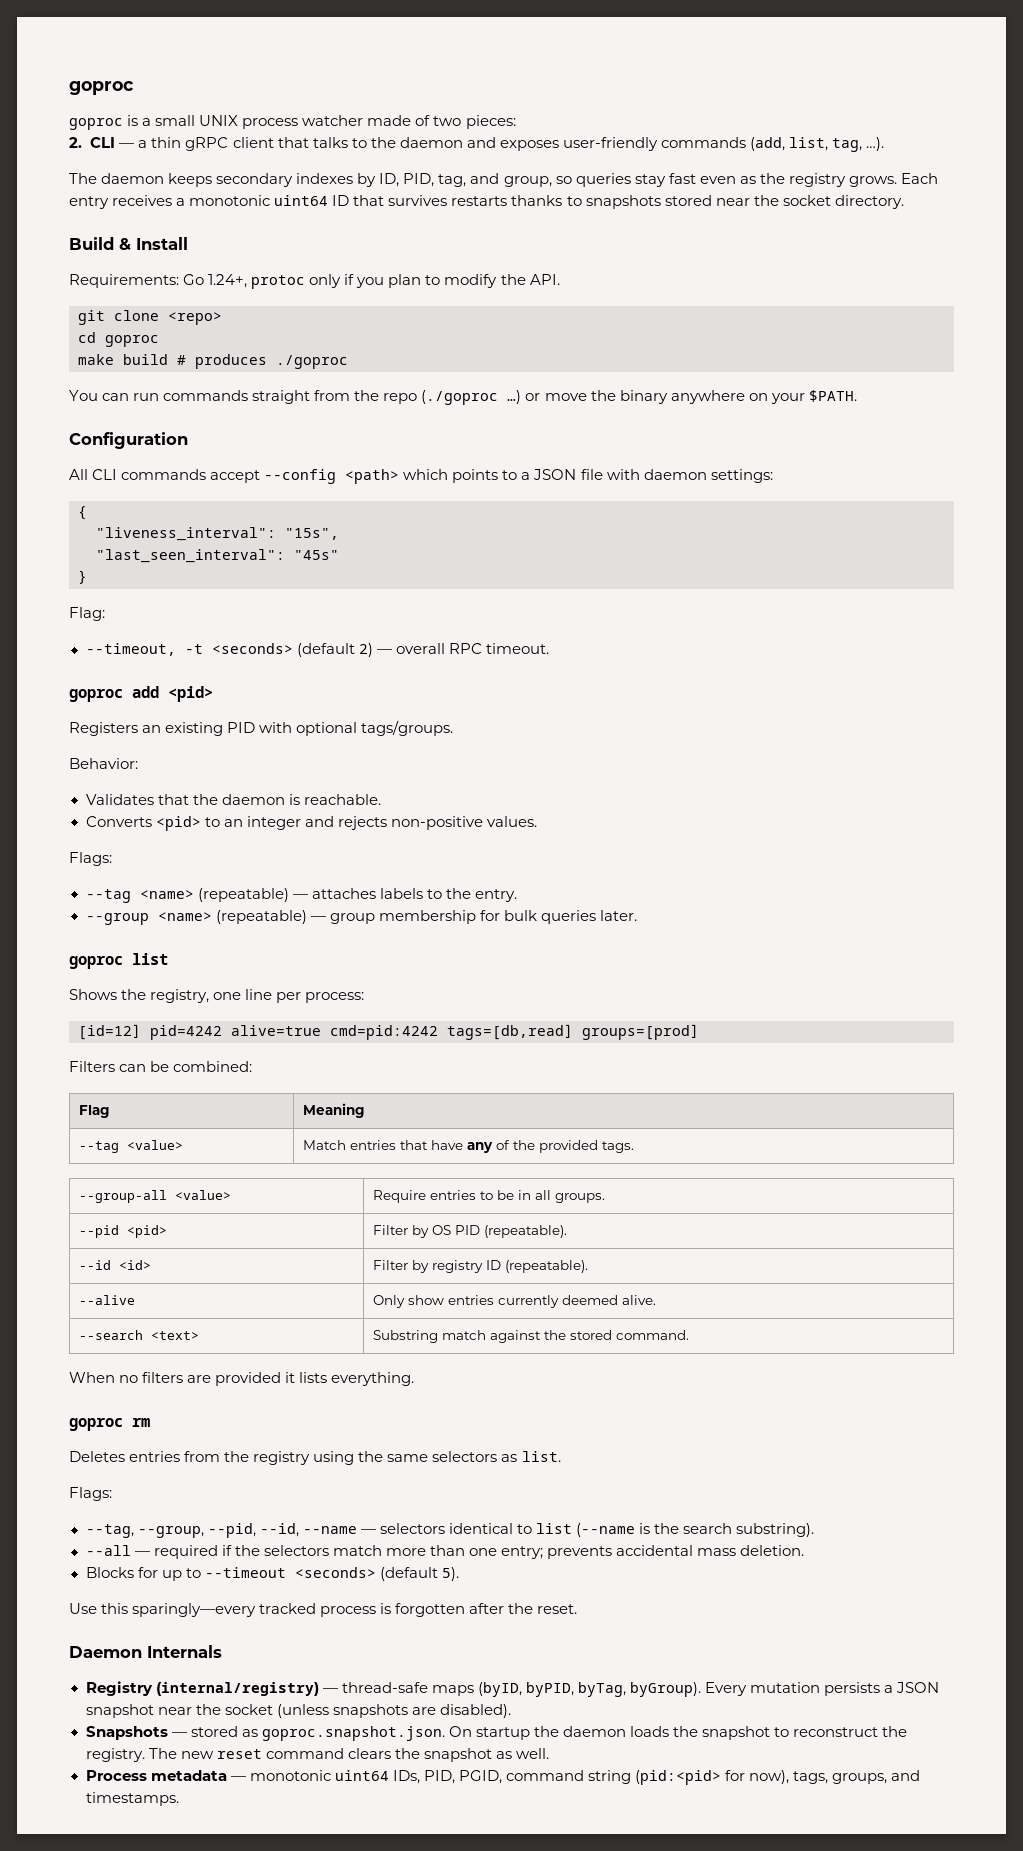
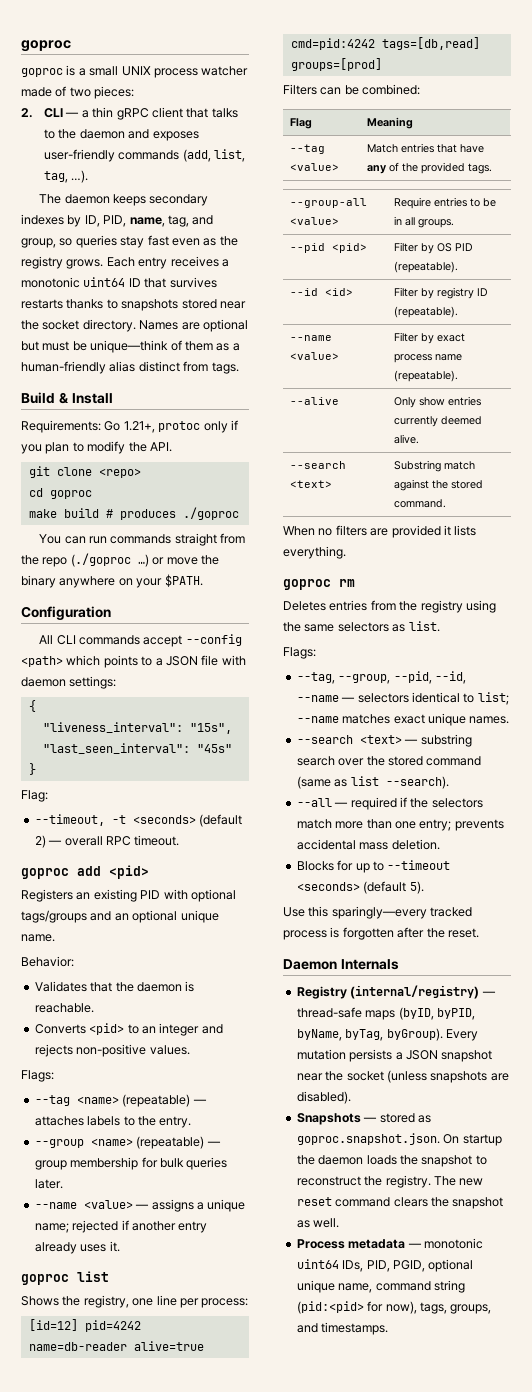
- The daemon keeps secondary indexes by ID, PID, tag, and group, so queries stay fast even as the registry grows.
+ The daemon keeps secondary indexes by ID, PID, name, tag, and group, so queries stay fast even as the registry grows.
+ Names are optional but must be unique—think of them as a human-friendly alias distinct from tags.
- Requirements: Go 1.24+, protoc only if you plan to modify the API.
+ Requirements: Go 1.21+, protoc only if you plan to modify the API.
- Registers an existing PID with optional tags/groups.
+ Registers an existing PID with optional tags/groups and an optional unique name.
+ --name <value> — assigns a unique name; rejected if another entry already uses it.
- [id=12] pid=4242 alive=true cmd=pid:4242 tags=[db,read] groups=[prod]
+ [id=12] pid=4242 name=db-reader alive=true cmd=pid:4242 tags=[db,read] groups=[prod]
+ --name <value> | Filter by exact process name (repeatable).
- --tag, --group, --pid, --id, --name — selectors identical to list (--name is the search substring).
+ --tag, --group, --pid, --id, --name — selectors identical to list; --name matches exact unique names.
+ --search <text> — substring search over the stored command (same as list --search).
- Registry (internal/registry) — thread-safe maps (byID, byPID, byTag, byGroup).
+ Registry (internal/registry) — thread-safe maps (byID, byPID, byName, byTag, byGroup).
- Process metadata — monotonic uint64 IDs, PID, PGID, command string (pid:<pid> for now), tags, groups, and timestamps.
+ Process metadata — monotonic uint64 IDs, PID, PGID, optional unique name, command string (pid:<pid> for now), tags, groups, and timestamps.

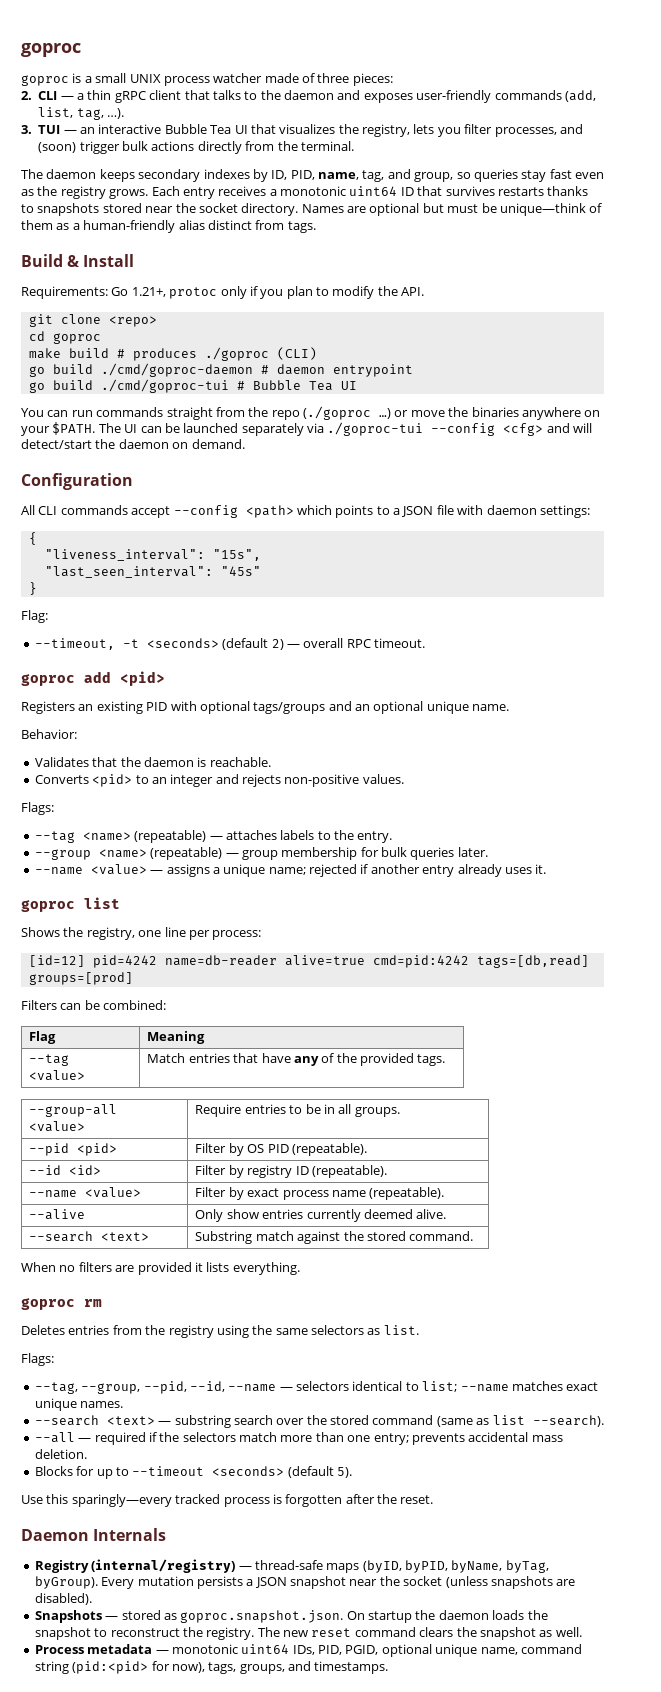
- goproc is a small UNIX process watcher made of two pieces:
+ goproc is a small UNIX process watcher made of three pieces:
+ 3. TUI — an interactive Bubble Tea UI that visualizes the registry, lets you filter processes, and (soon) trigger bulk actions directly from the terminal.
- make build # produces ./goproc
+ make build # produces ./goproc (CLI)
+ go build ./cmd/goproc-daemon # daemon entrypoint
+ go build ./cmd/goproc-tui # Bubble Tea UI
- You can run commands straight from the repo (./goproc …) or move the binary anywhere on your $PATH.
+ You can run commands straight from the repo (./goproc …) or move the binaries anywhere on your $PATH. The UI can be launched separately via ./goproc-tui --config <cfg> and will detect/start the daemon on demand.

